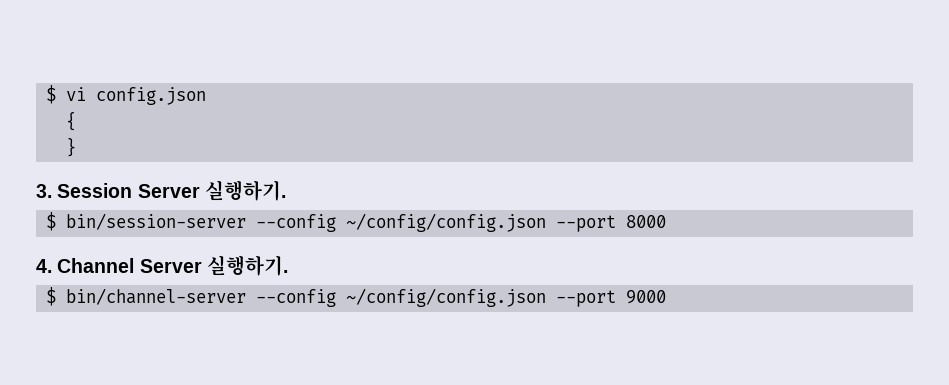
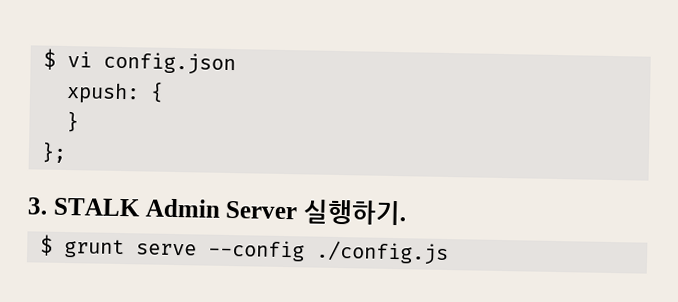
- {
+ xpush: {
+ };
- 3. Session Server 실행하기.
- $ bin/session-server --config ~/config/config.json --port 8000
- 4. Channel Server 실행하기.
- $ bin/channel-server --config ~/config/config.json --port 9000
+ 3. STALK Admin Server 실행하기.
+ $ grunt serve --config ./config.js

